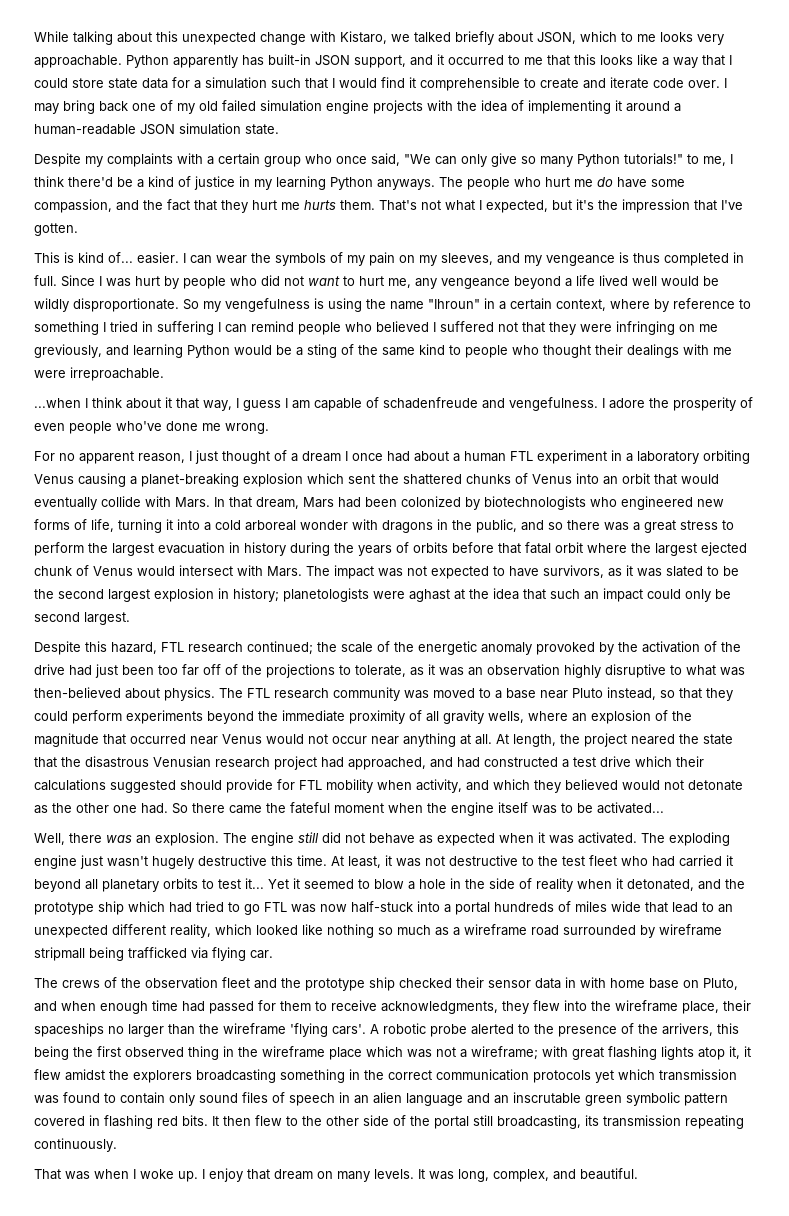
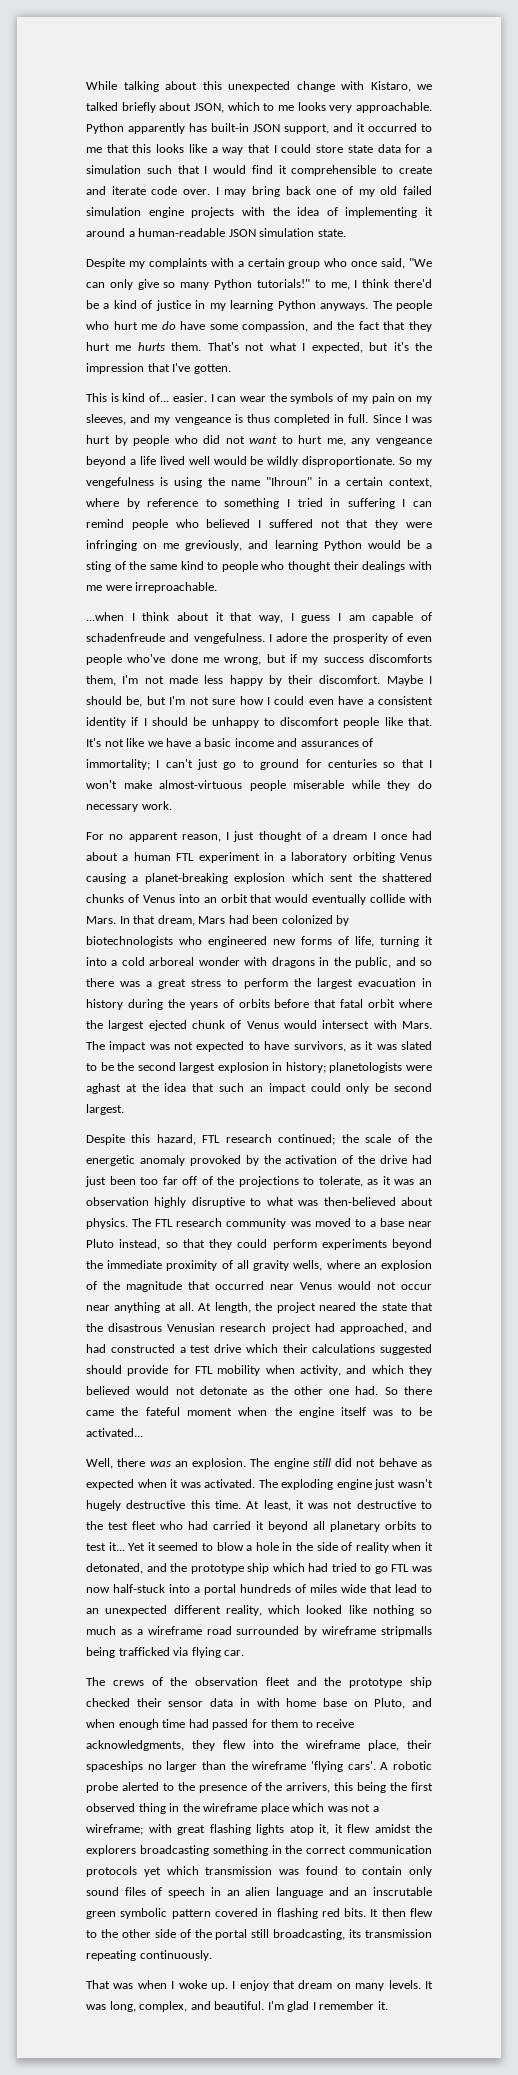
- I adore the prosperity of even people who've done me wrong.
+ I adore the prosperity of even people who've done me wrong, but if my success discomforts them, I'm not made less happy by their discomfort. Maybe I should be, but I'm not sure how I could even have a consistent identity if I should be unhappy to discomfort people like that. It's not like we have a basic income and assurances of immortality; I can't just go to ground for centuries so that I won't make almost-virtuous people miserable while they do necessary work.
- Yet it seemed to blow a hole in the side of reality when it detonated, and the prototype ship which had tried to go FTL was now half-stuck into a portal hundreds of miles wide that lead to an unexpected different reality, which looked like nothing so much as a wireframe road surrounded by wireframe stripmall being trafficked via flying car.
+ Yet it seemed to blow a hole in the side of reality when it detonated, and the prototype ship which had tried to go FTL was now half-stuck into a portal hundreds of miles wide that lead to an unexpected different reality, which looked like nothing so much as a wireframe road surrounded by wireframe stripmalls being trafficked via flying car.
+ I'm glad I remember it.

